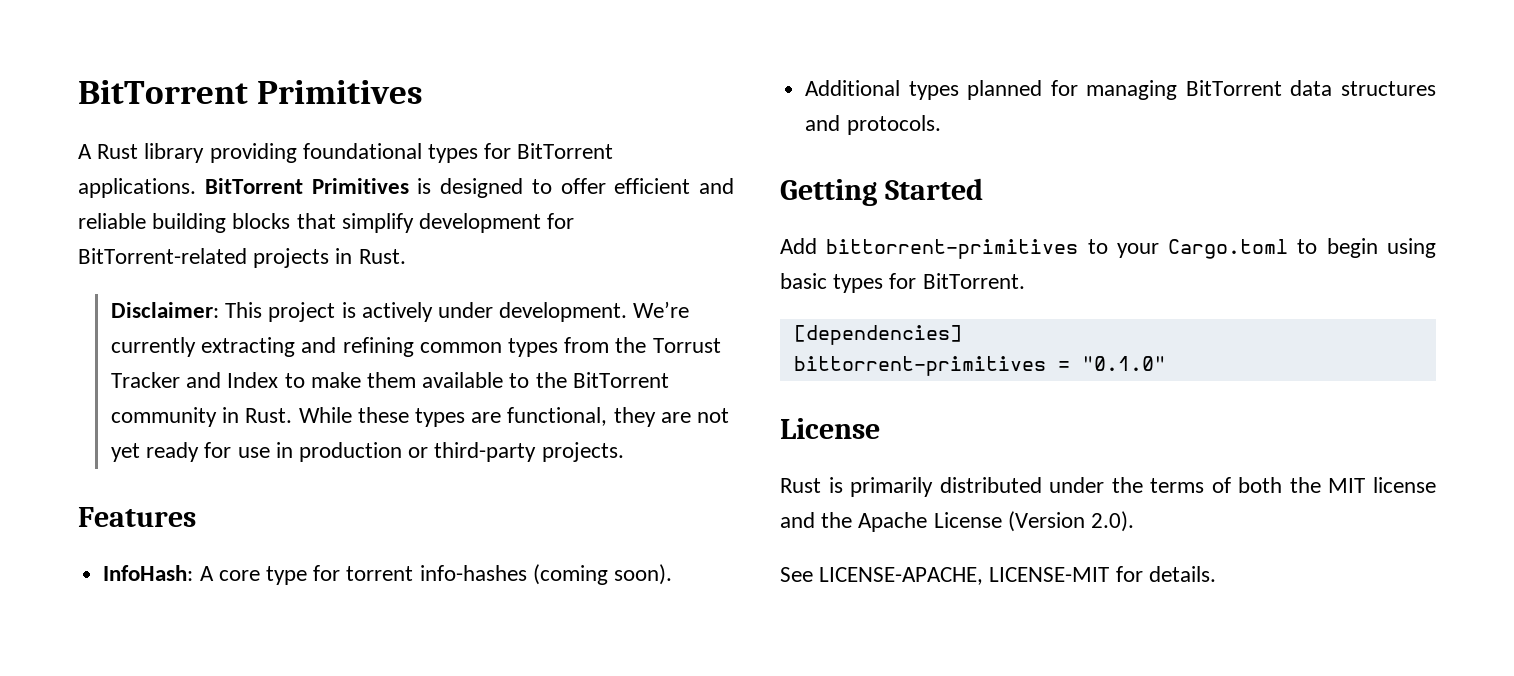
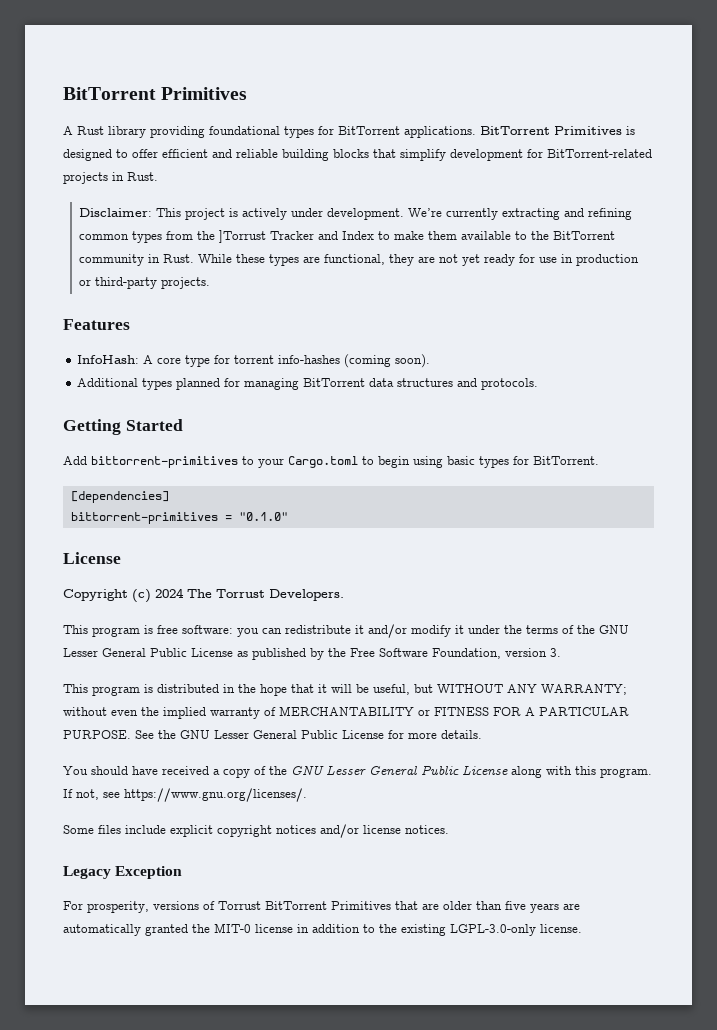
- We’re currently extracting and refining common types from the Torrust Tracker and Index to make them available to the BitTorrent community in Rust.
+ We’re currently extracting and refining common types from the ]Torrust Tracker and Index to make them available to the BitTorrent community in Rust.
- Rust is primarily distributed under the terms of both the MIT license and the Apache License (Version 2.0).
- See LICENSE-APACHE, LICENSE-MIT for details.
+ Copyright (c) 2024 The Torrust Developers.
+ This program is free software: you can redistribute it and/or modify it under the terms of the GNU Lesser General Public License as published by the Free Software Foundation, version 3.
+ This program is distributed in the hope that it will be useful, but WITHOUT ANY WARRANTY; without even the implied warranty of MERCHANTABILITY or FITNESS FOR A PARTICULAR PURPOSE. See the GNU Lesser General Public License for more details.
+ You should have received a copy of the GNU Lesser General Public License along with this program. If not, see https://www.gnu.org/licenses/.
+ Some files include explicit copyright notices and/or license notices.
+ Legacy Exception
+ For prosperity, versions of Torrust BitTorrent Primitives that are older than five years are automatically granted the MIT-0 license in addition to the existing LGPL-3.0-only license.

